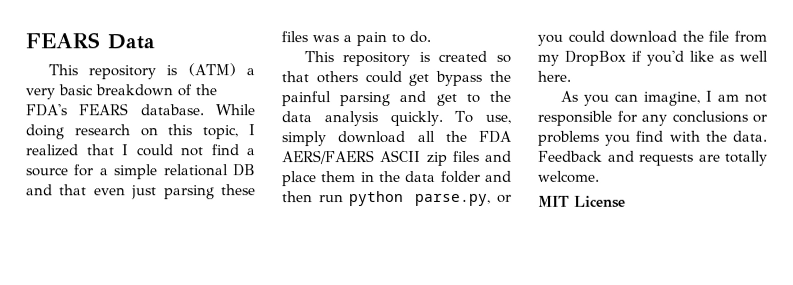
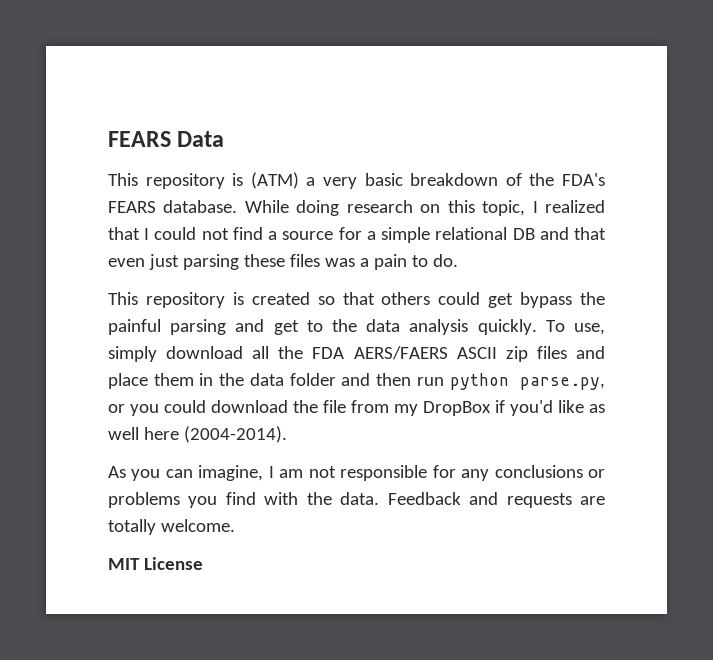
- To use, simply download all the FDA AERS/FAERS ASCII zip files and place them in the data folder and then run python parse.py, or you could download the file from my DropBox if you'd like as well here.
+ To use, simply download all the FDA AERS/FAERS ASCII zip files and place them in the data folder and then run python parse.py, or you could download the file from my DropBox if you'd like as well here (2004-2014).

